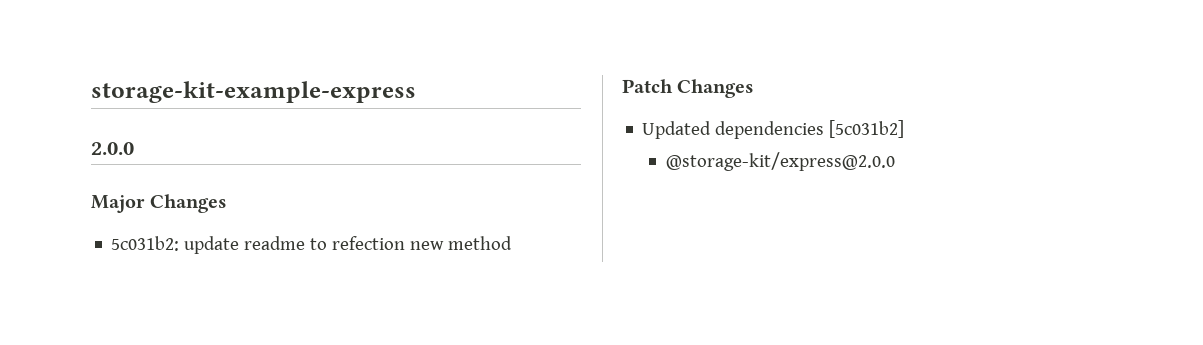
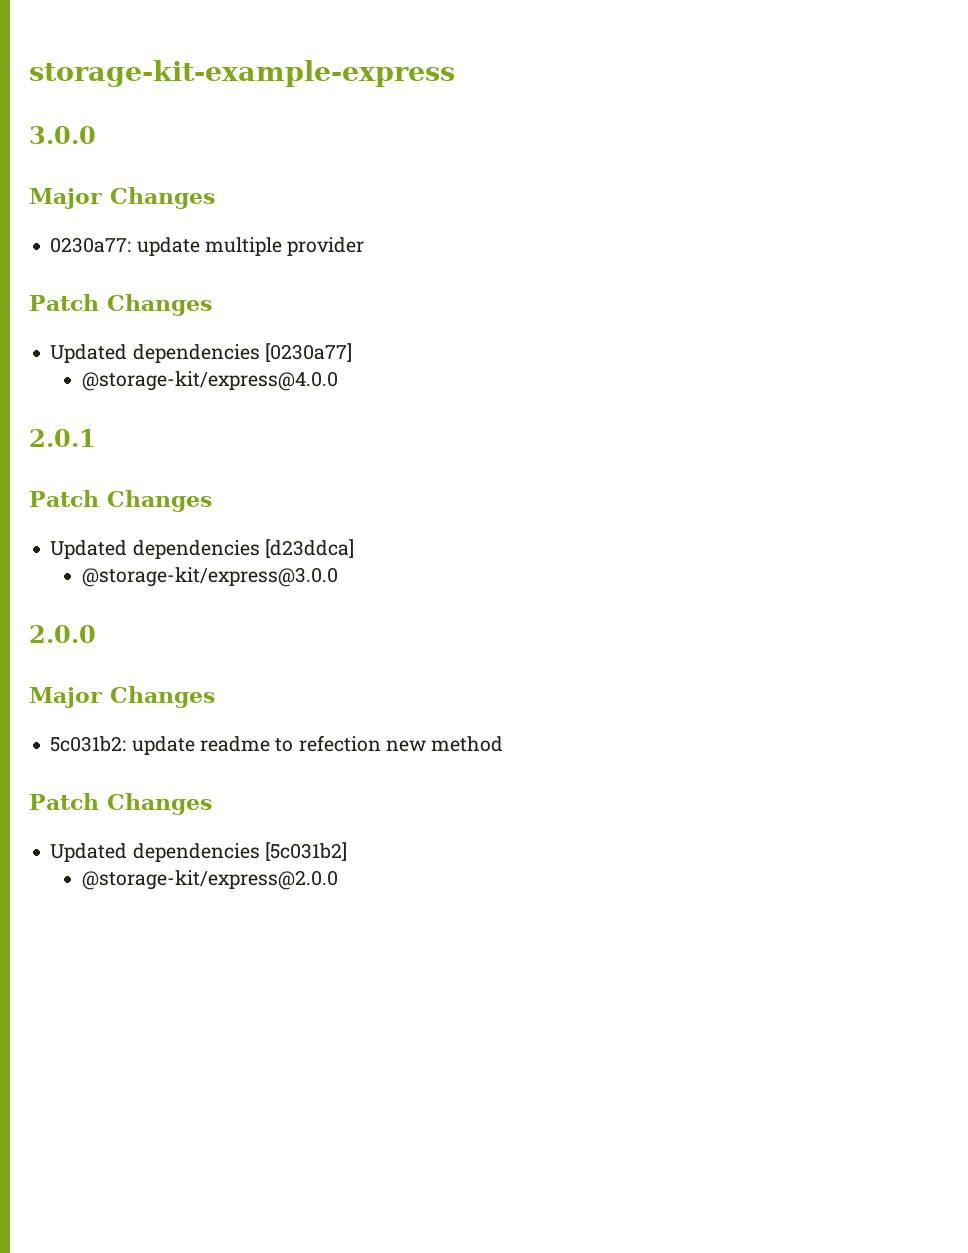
+ 3.0.0
+ Major Changes
+ 0230a77: update multiple provider
+ Patch Changes
+ Updated dependencies [0230a77]
+ @storage-kit/express@4.0.0
+ 2.0.1
+ Patch Changes
+ Updated dependencies [d23ddca]
+ @storage-kit/express@3.0.0

